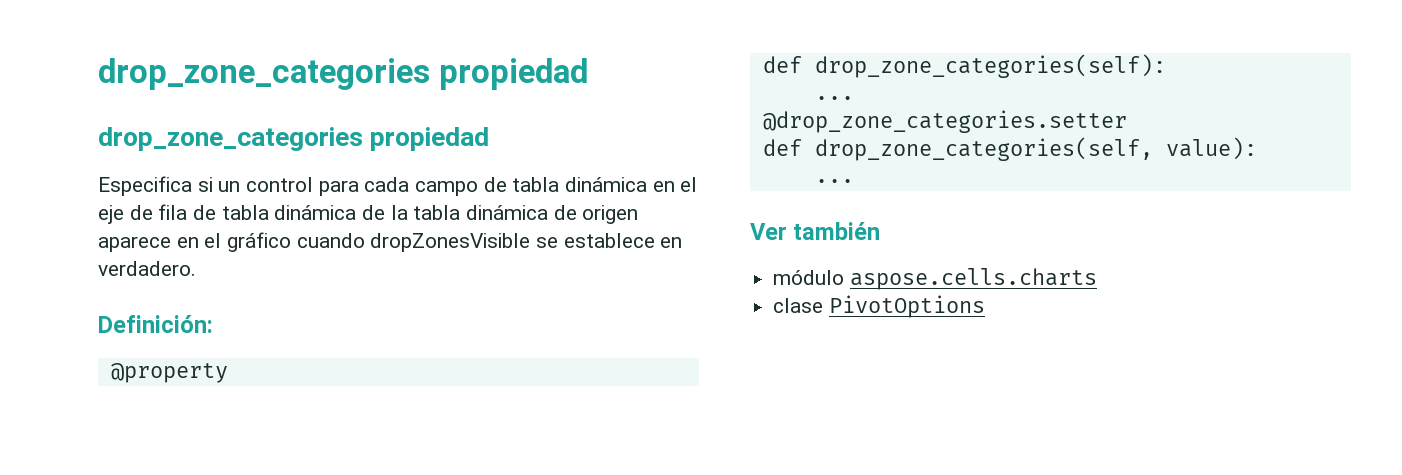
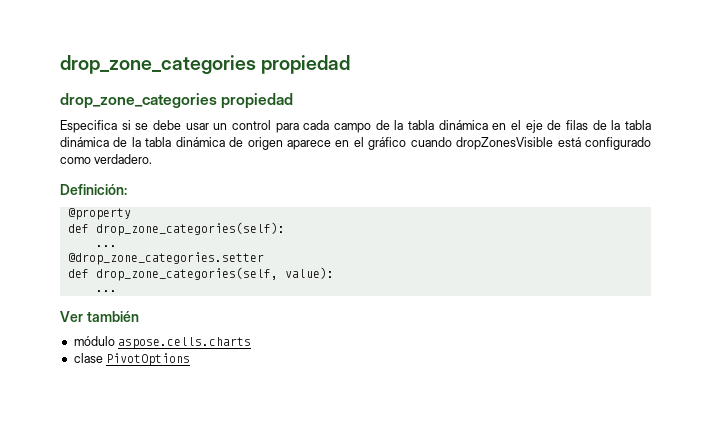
- Especifica si un control para cada campo de tabla dinámica en el eje de fila de tabla dinámica de la tabla dinámica de origen aparece en el gráfico cuando dropZonesVisible se establece en verdadero.
+ Especifica si se debe usar un control para cada campo de la tabla dinámica en el eje de filas de la tabla dinámica de la tabla dinámica de origen aparece en el gráfico cuando dropZonesVisible está configurado como verdadero.

